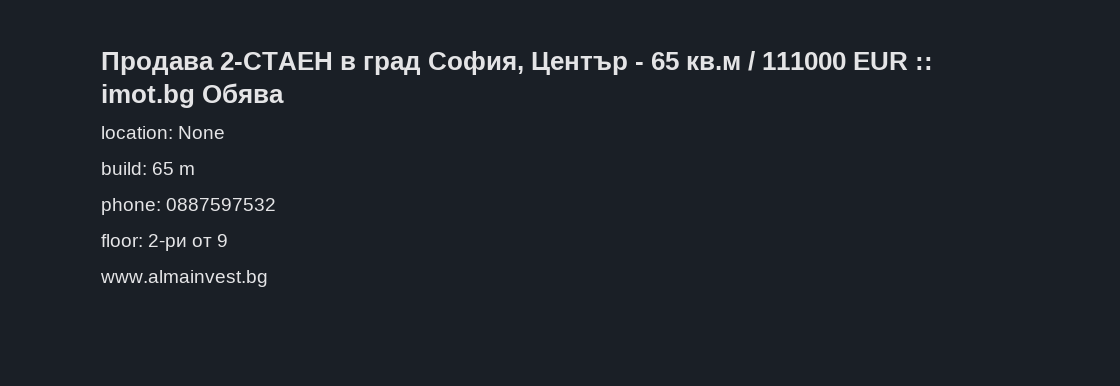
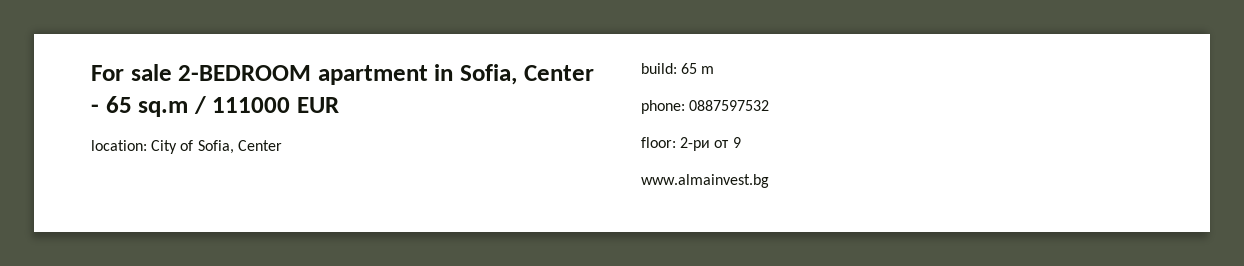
- Продава 2-СТАЕН в град София, Център - 65 кв.м / 111000 EUR :: imot.bg Обява
- location: None
+ For sale 2-BEDROOM apartment in Sofia, Center - 65 sq.m / 111000 EUR
+ location: City of Sofia, Center

